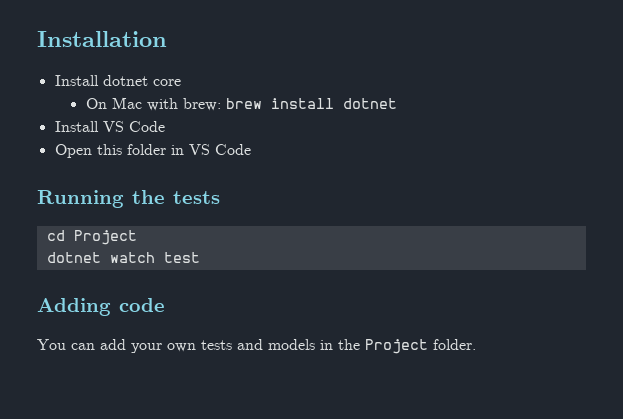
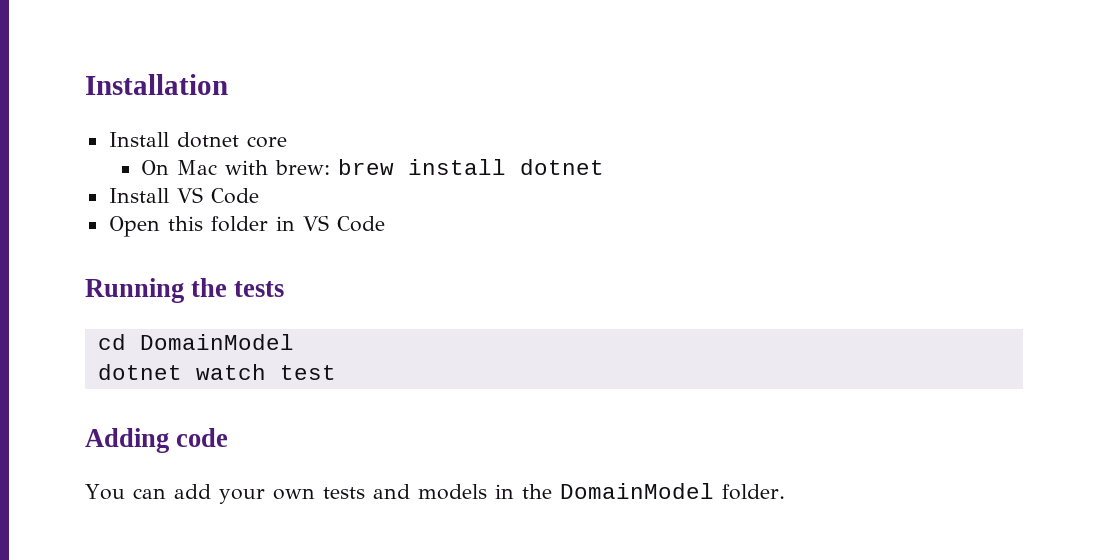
- cd Project
+ cd DomainModel
- You can add your own tests and models in the Project folder.
+ You can add your own tests and models in the DomainModel folder.

